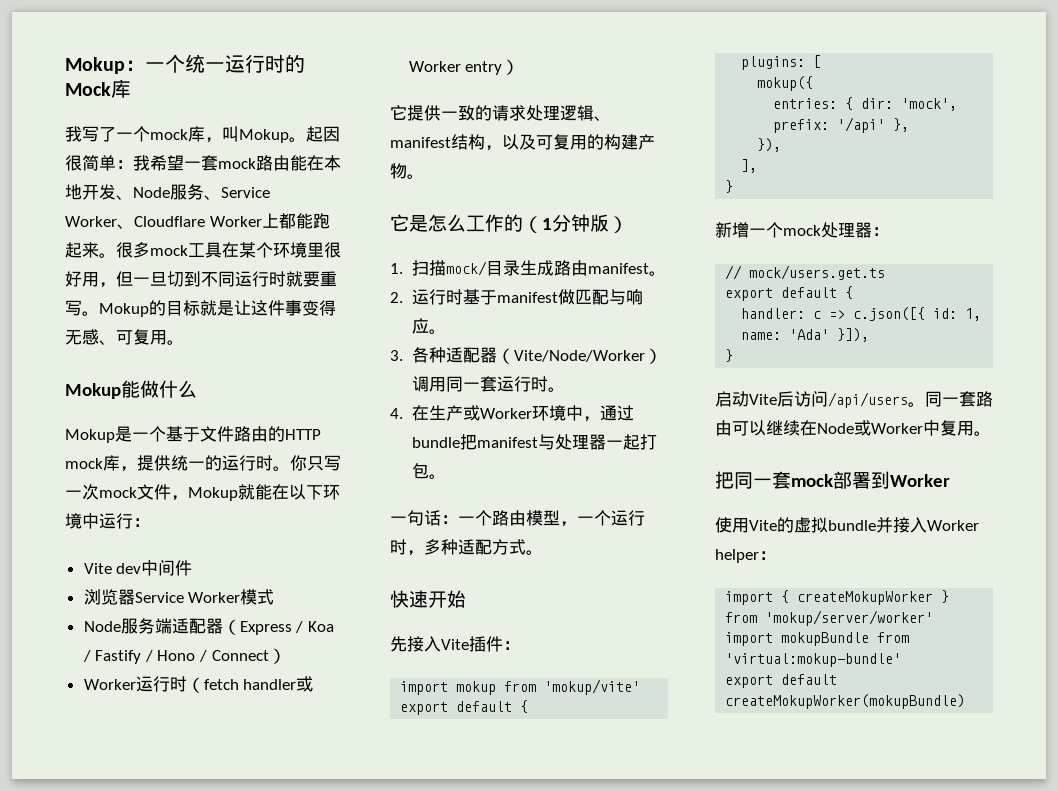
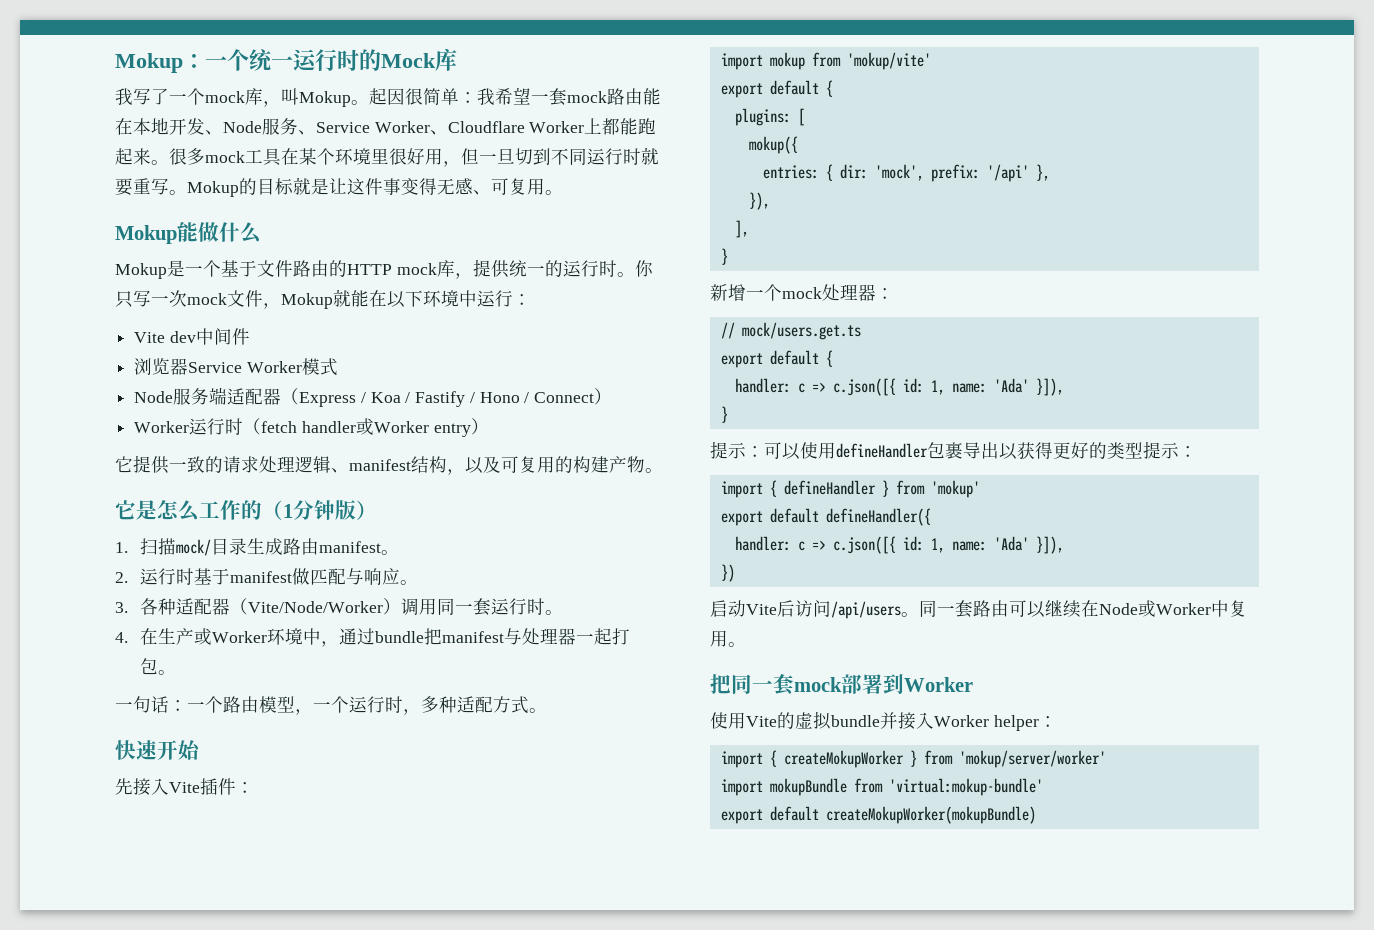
+ 提示：可以使用defineHandler包裹导出以获得更好的类型提示：
+ import { defineHandler } from 'mokup'
+ export default defineHandler({
+ handler: c => c.json([{ id: 1, name: 'Ada' }]),
+ })

